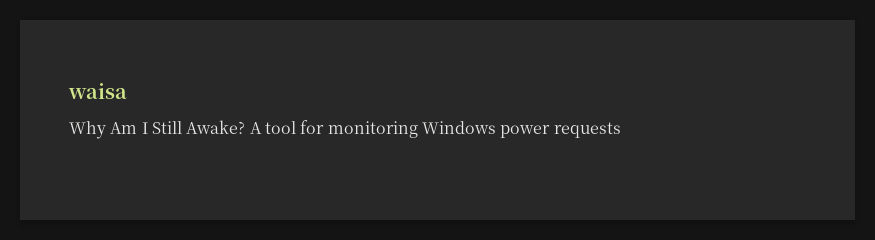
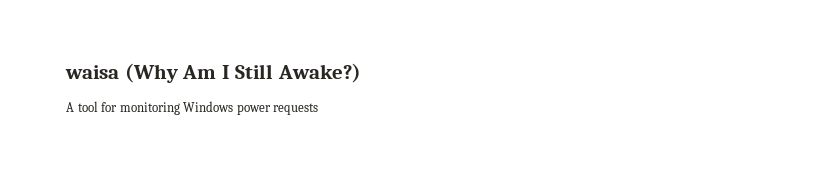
- waisa
- Why Am I Still Awake? A tool for monitoring Windows power requests
+ waisa (Why Am I Still Awake?)
+ A tool for monitoring Windows power requests

